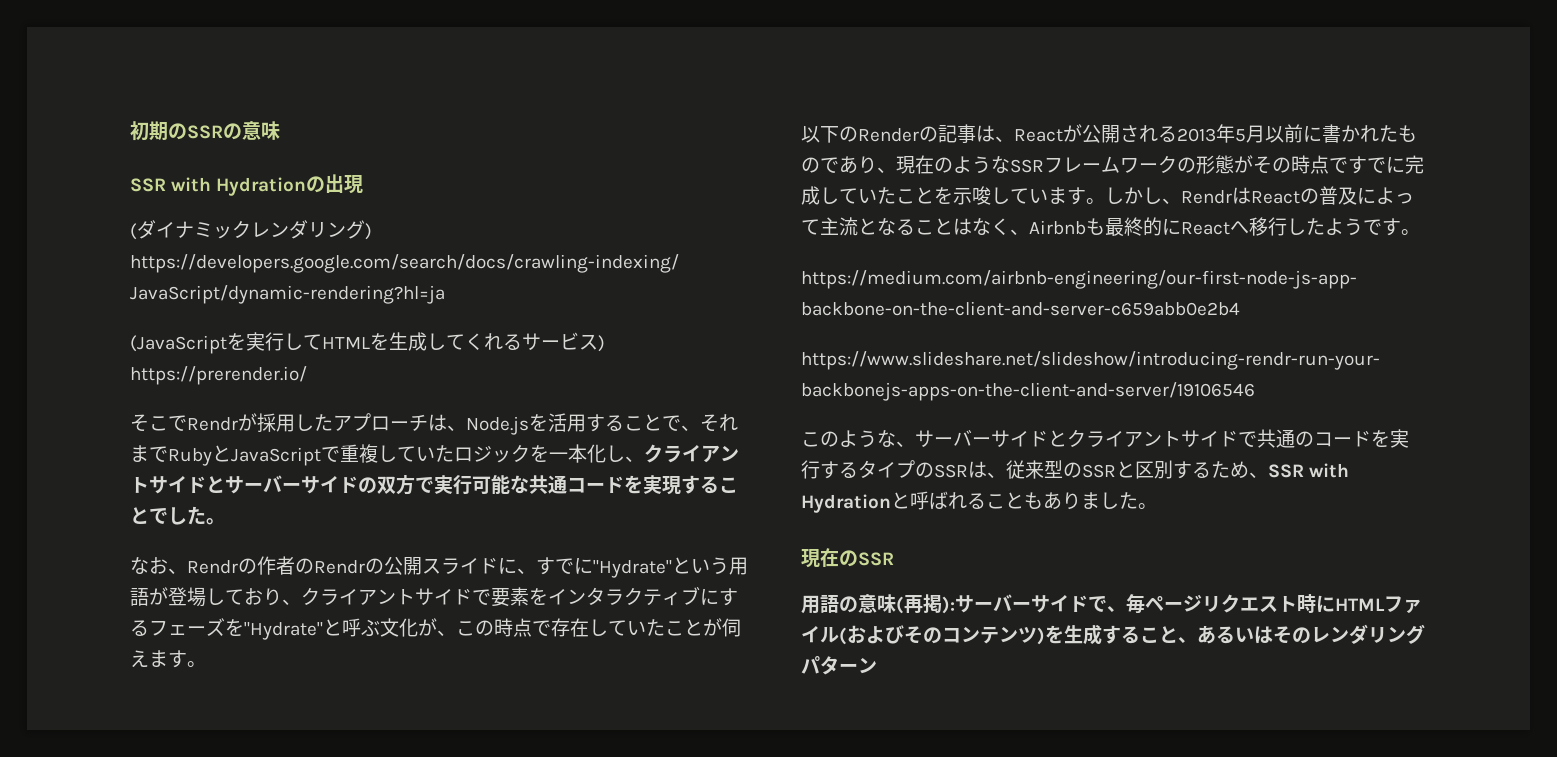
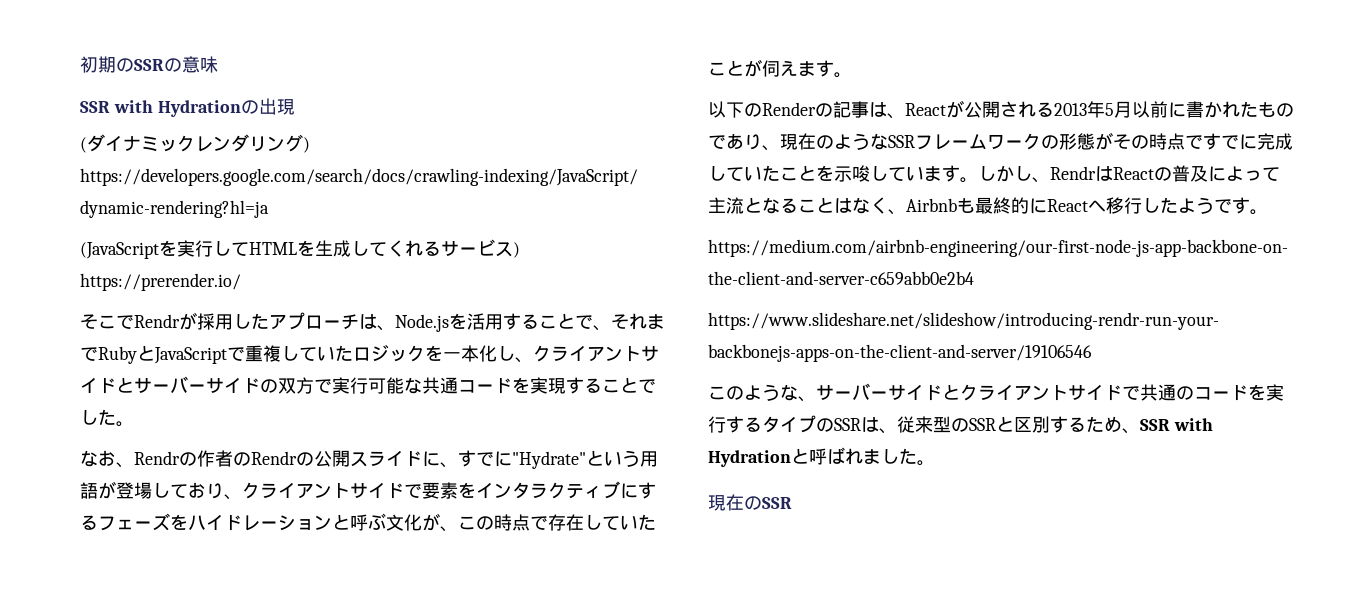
- なお、Rendrの作者のRendrの公開スライドに、すでに"Hydrate"という用語が登場しており、クライアントサイドで要素をインタラクティブにするフェーズを"Hydrate"と呼ぶ文化が、この時点で存在していたことが伺えます。
+ なお、Rendrの作者のRendrの公開スライドに、すでに"Hydrate"という用語が登場しており、クライアントサイドで要素をインタラクティブにするフェーズをハイドレーションと呼ぶ文化が、この時点で存在していたことが伺えます。
- このような、サーバーサイドとクライアントサイドで共通のコードを実行するタイプのSSRは、従来型のSSRと区別するため、SSR with Hydrationと呼ばれることもありました。
+ このような、サーバーサイドとクライアントサイドで共通のコードを実行するタイプのSSRは、従来型のSSRと区別するため、SSR with Hydrationと呼ばれました。
- 用語の意味(再掲):サーバーサイドで、毎ページリクエスト時にHTMLファイル(およびそのコンテンツ)を生成すること、あるいはそのレンダリングパターン

